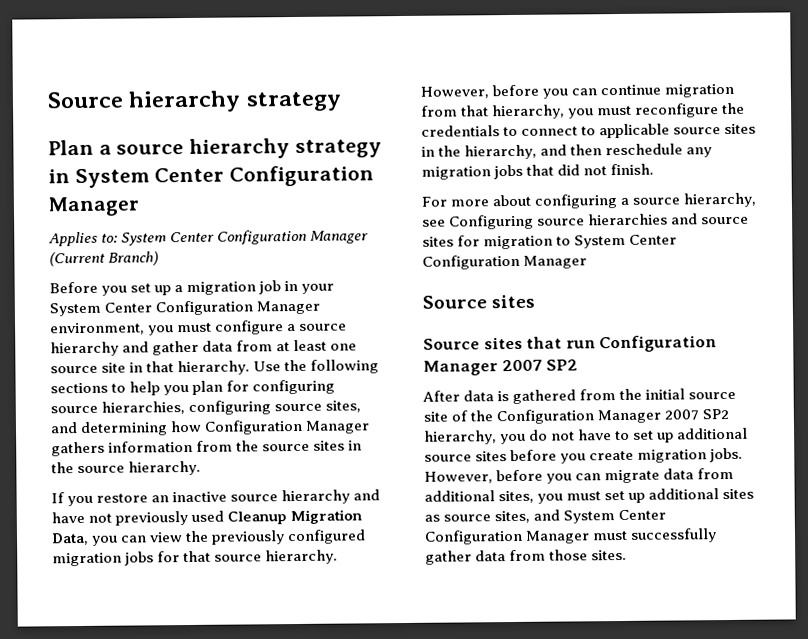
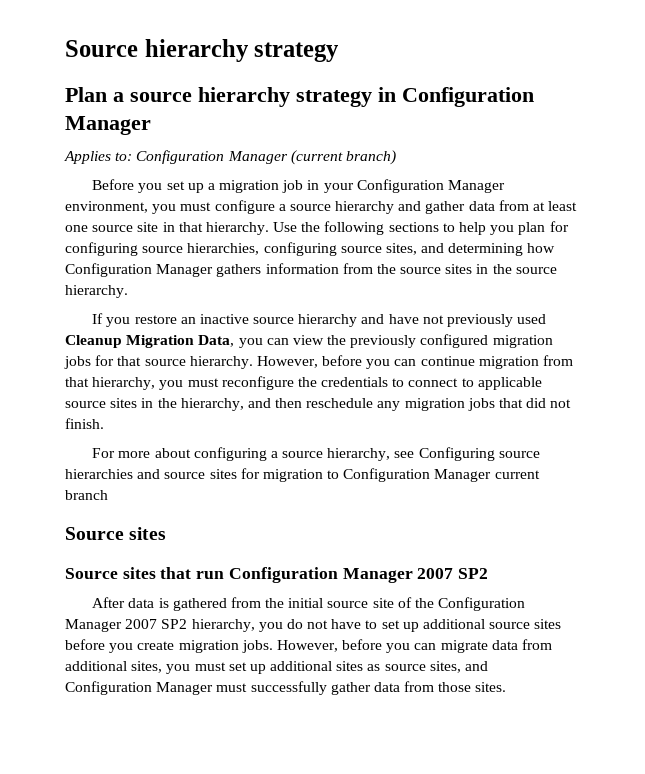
- Plan a source hierarchy strategy in System Center Configuration Manager
+ Plan a source hierarchy strategy in Configuration Manager
- Applies to: System Center Configuration Manager (Current Branch)
+ Applies to: Configuration Manager (current branch)
- Before you set up a migration job in your System Center Configuration Manager environment, you must configure a source hierarchy and gather data from at least one source site in that hierarchy.
+ Before you set up a migration job in your Configuration Manager environment, you must configure a source hierarchy and gather data from at least one source site in that hierarchy.
- For more about configuring a source hierarchy, see Configuring source hierarchies and source sites for migration to System Center Configuration Manager
+ For more about configuring a source hierarchy, see Configuring source hierarchies and source sites for migration to Configuration Manager current branch
- However, before you can migrate data from additional sites, you must set up additional sites as source sites, and System Center Configuration Manager must successfully gather data from those sites.
+ However, before you can migrate data from additional sites, you must set up additional sites as source sites, and Configuration Manager must successfully gather data from those sites.

